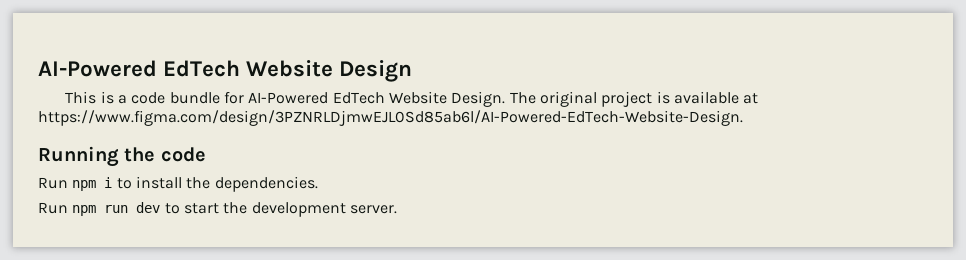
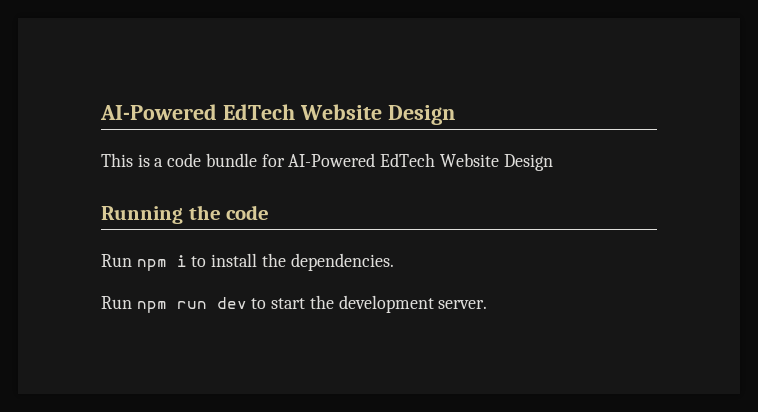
- This is a code bundle for AI-Powered EdTech Website Design. The original project is available at https://www.figma.com/design/3PZNRLDjmwEJL0Sd85ab6l/AI-Powered-EdTech-Website-Design.
+ This is a code bundle for AI-Powered EdTech Website Design

